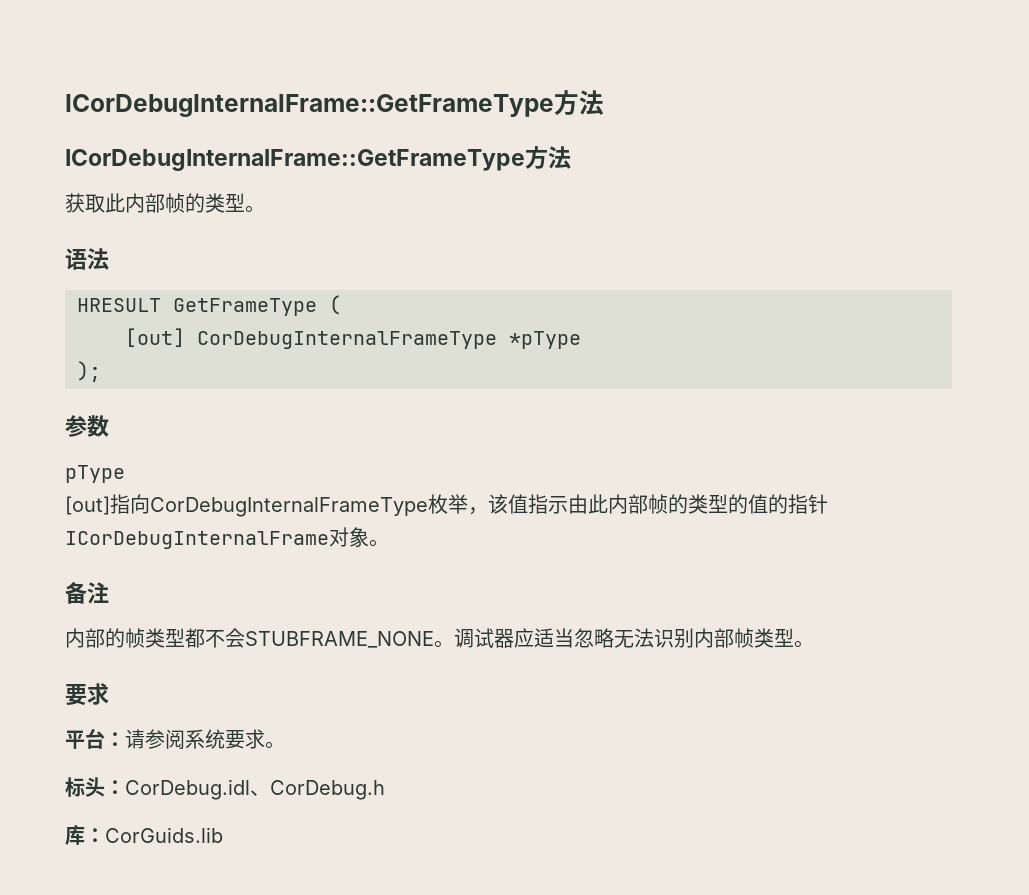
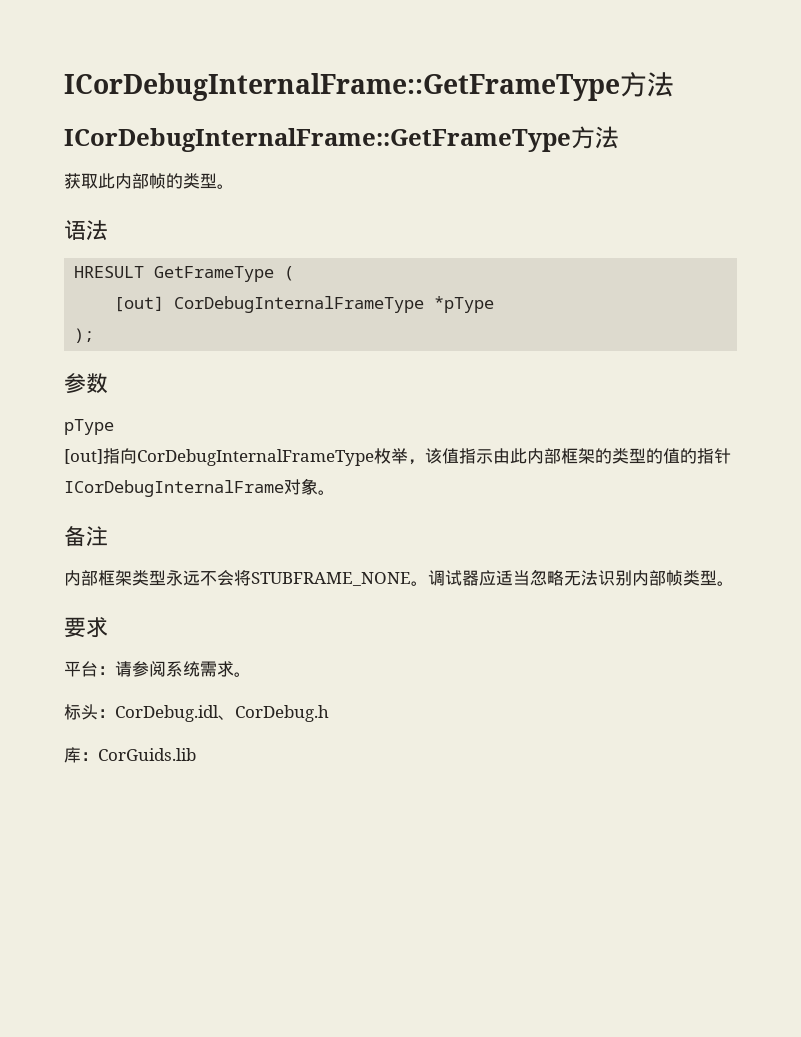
- [out]指向CorDebugInternalFrameType枚举，该值指示由此内部帧的类型的值的指针ICorDebugInternalFrame对象。
+ [out]指向CorDebugInternalFrameType枚举，该值指示由此内部框架的类型的值的指针ICorDebugInternalFrame对象。
- 内部的帧类型都不会STUBFRAME_NONE。
+ 内部框架类型永远不会将STUBFRAME_NONE。
- 平台：请参阅系统要求。
+ 平台：请参阅系统需求。

